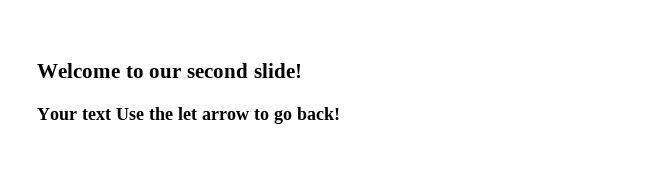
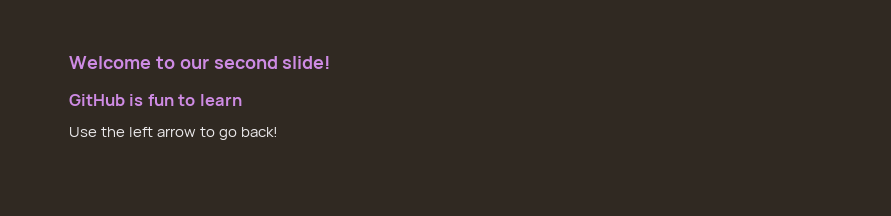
- Your text Use the let arrow to go back!
+ GitHub is fun to learn
+ Use the left arrow to go back!

